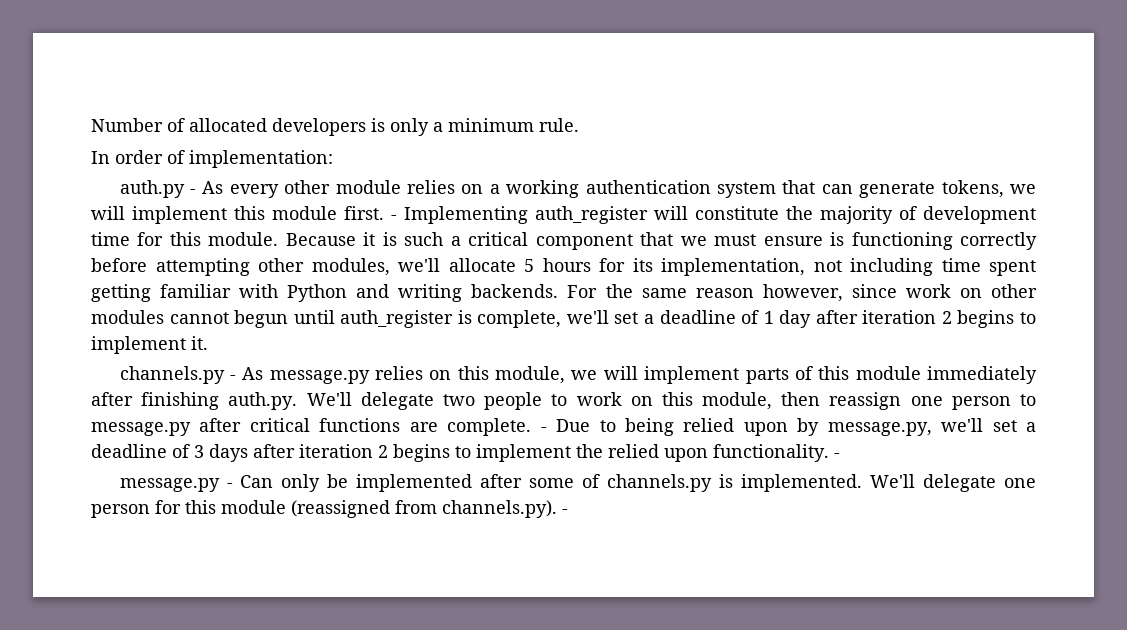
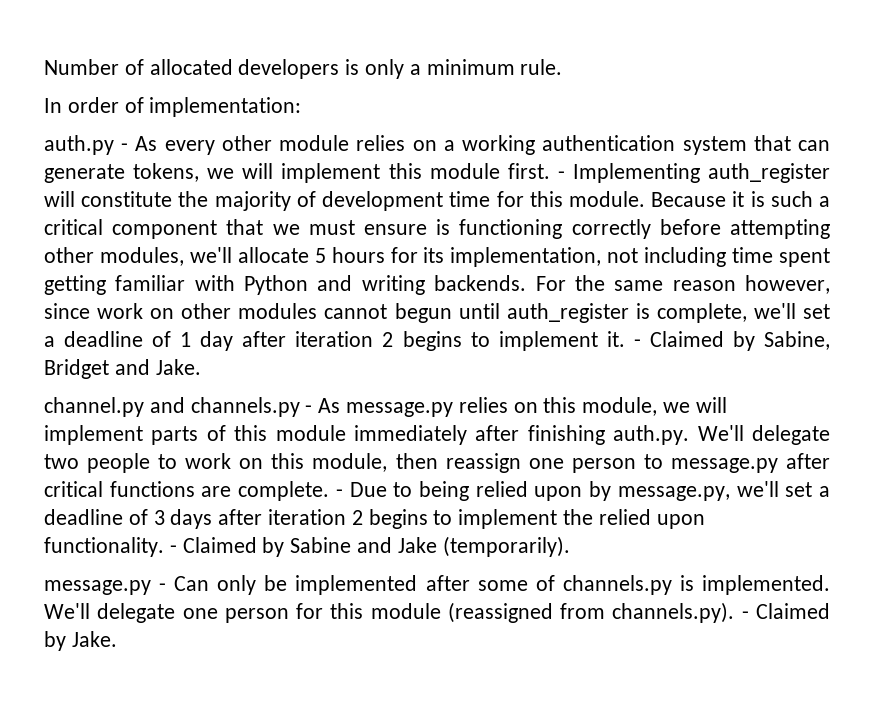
- For the same reason however, since work on other modules cannot begun until auth_register is complete, we'll set a deadline of 1 day after iteration 2 begins to implement it.
- channels.py - As message.py relies on this module, we will implement parts of this module immediately after finishing auth.py. We'll delegate two people to work on this module, then reassign one person to message.py after critical functions are complete.
+ For the same reason however, since work on other modules cannot begun until auth_register is complete, we'll set a deadline of 1 day after iteration 2 begins to implement it. - Claimed by Sabine, Bridget and Jake.
+ channel.py and channels.py - As message.py relies on this module, we will implement parts of this module immediately after finishing auth.py. We'll delegate two people to work on this module, then reassign one person to message.py after critical functions are complete.
- - Due to being relied upon by message.py, we'll set a deadline of 3 days after iteration 2 begins to implement the relied upon functionality. -
+ - Due to being relied upon by message.py, we'll set a deadline of 3 days after iteration 2 begins to implement the relied upon functionality. - Claimed by Sabine and Jake (temporarily).
- We'll delegate one person for this module (reassigned from channels.py). -
+ We'll delegate one person for this module (reassigned from channels.py). - Claimed by Jake.

